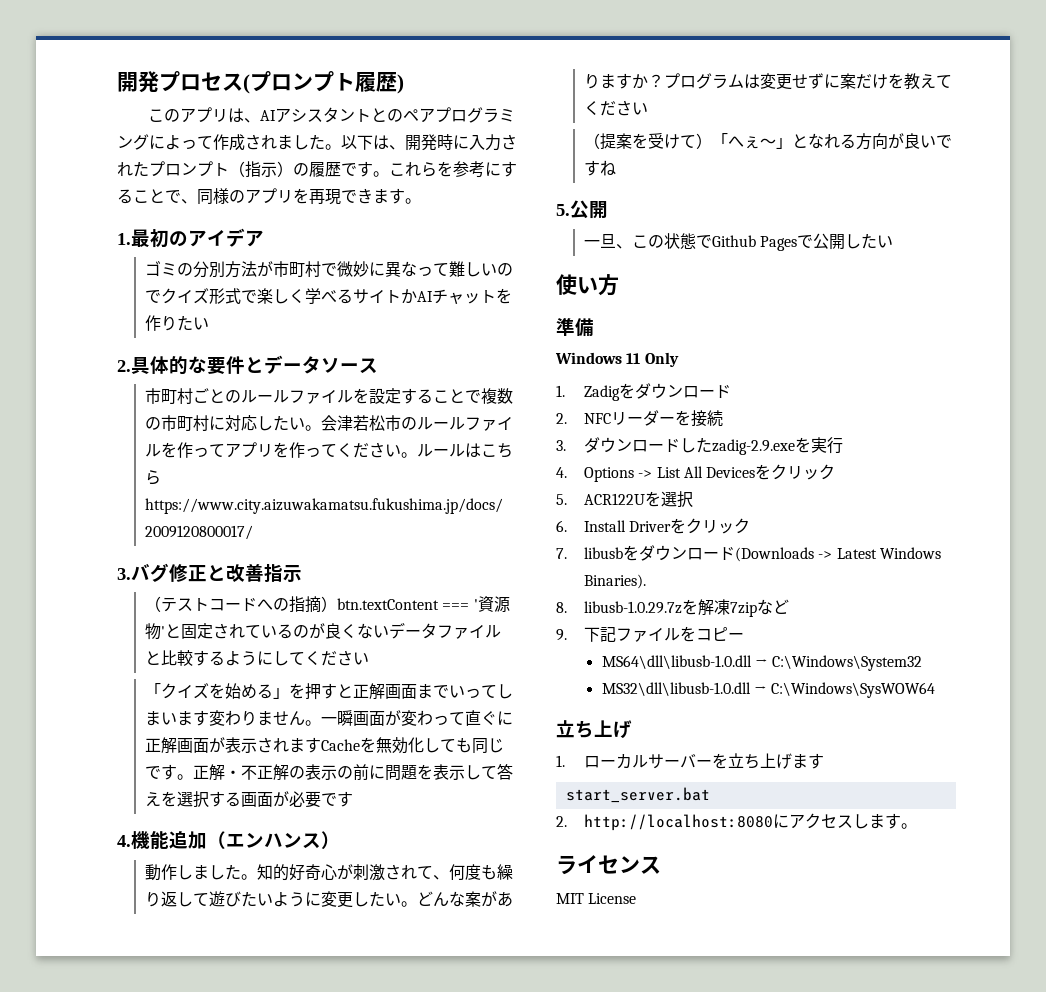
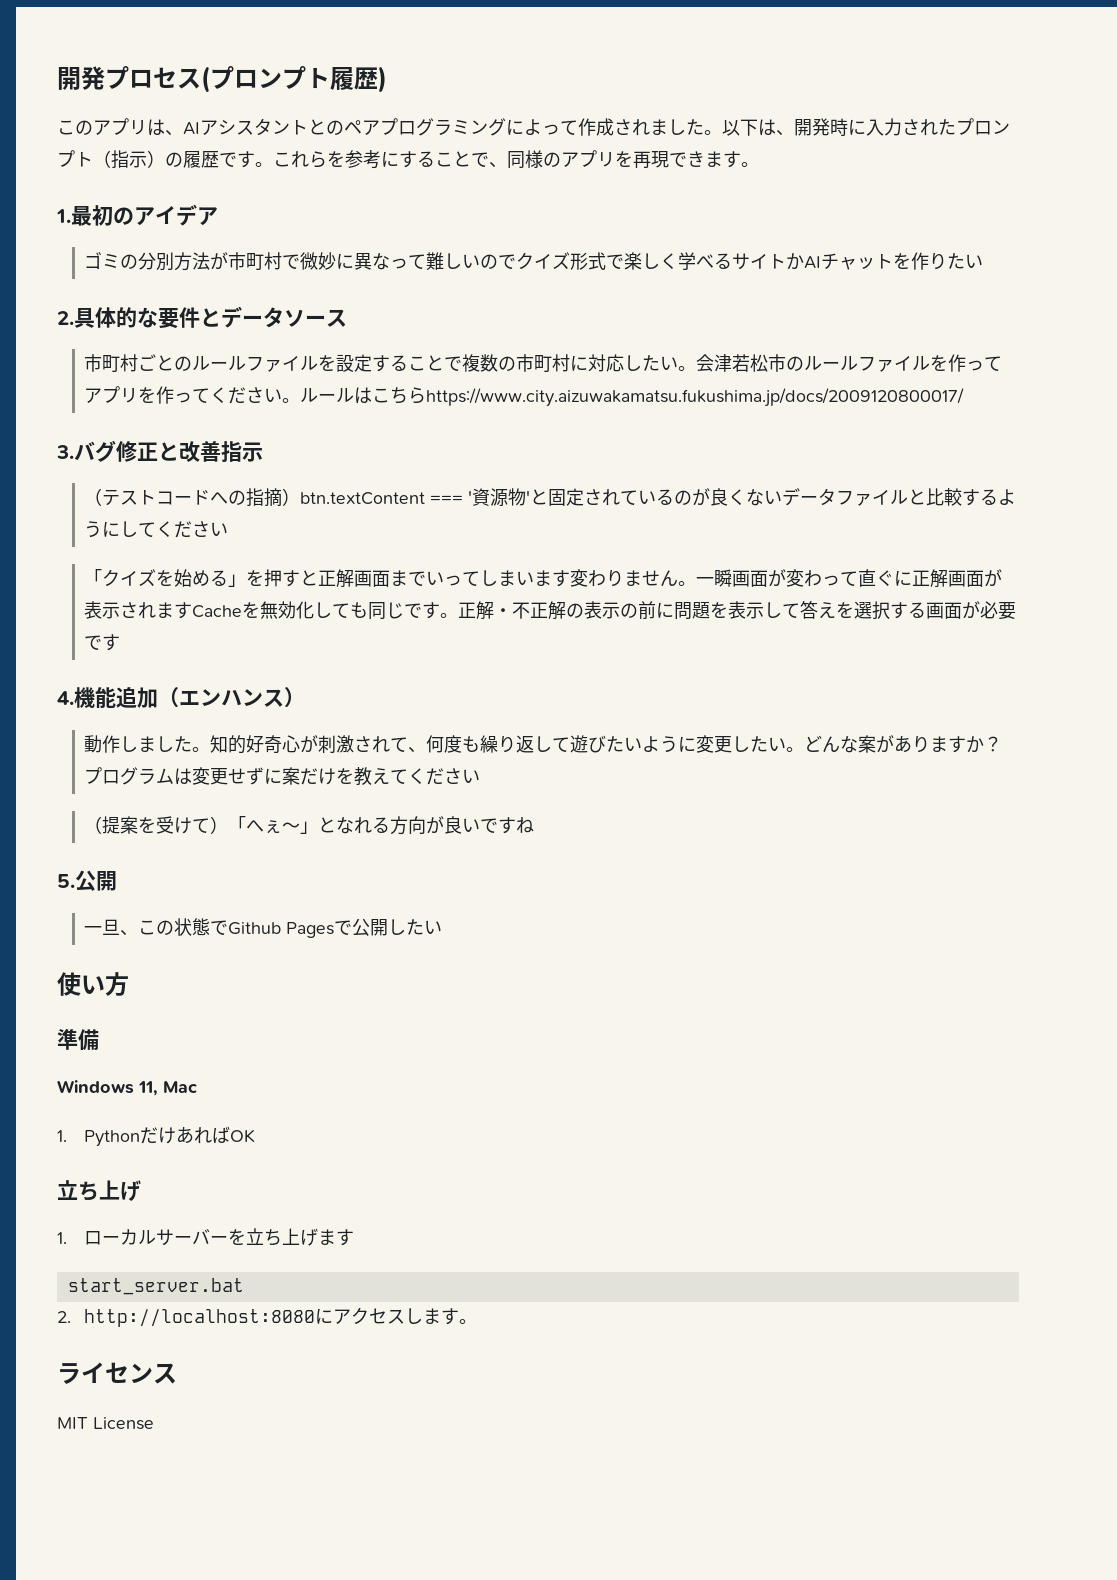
- Windows 11 Only
- 1. Zadigをダウンロード
- 2. NFCリーダーを接続
- 3.ダウンロードしたzadig-2.9.exeを実行
- 4. Options -> List All Devicesをクリック
- 5. ACR122Uを選択
- 6. Install Driverをクリック
- 7. libusbをダウンロード(Downloads -> Latest Windows Binaries).
- 8. libusb-1.0.29.7zを解凍7zipなど
- 9.下記ファイルをコピー
- MS64\dll\libusb-1.0.dll → C:\Windows\System32
- MS32\dll\libusb-1.0.dll → C:\Windows\SysWOW64
+ Windows 11, Mac
+ 1. PythonだけあればOK

